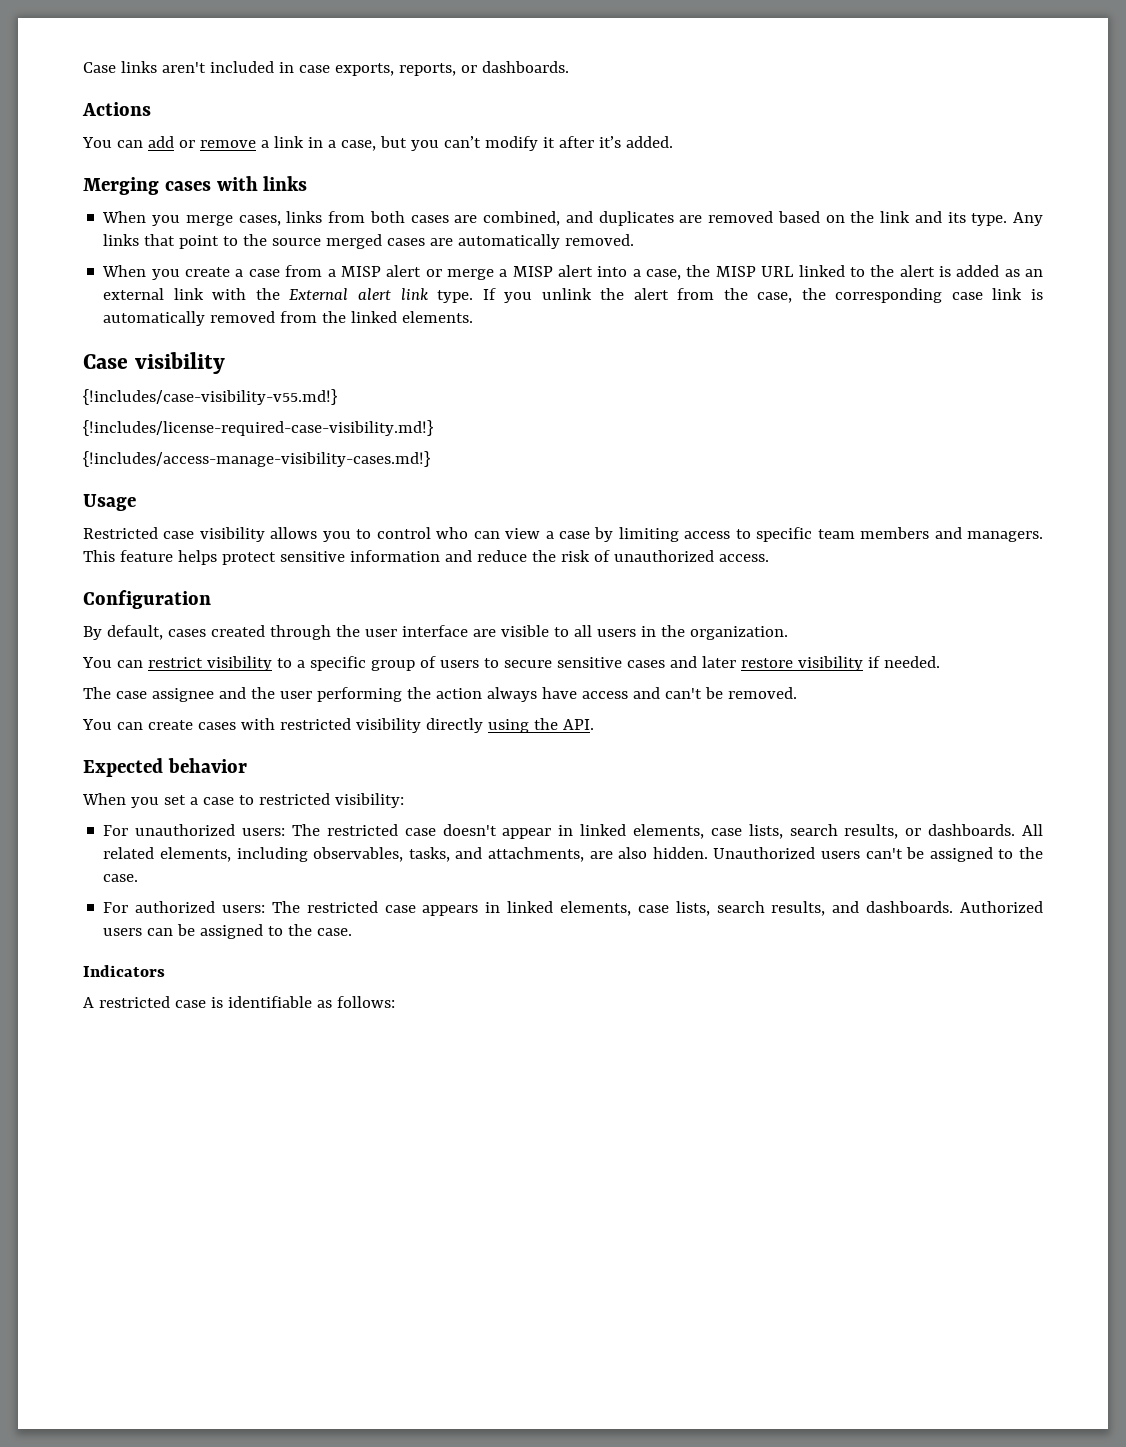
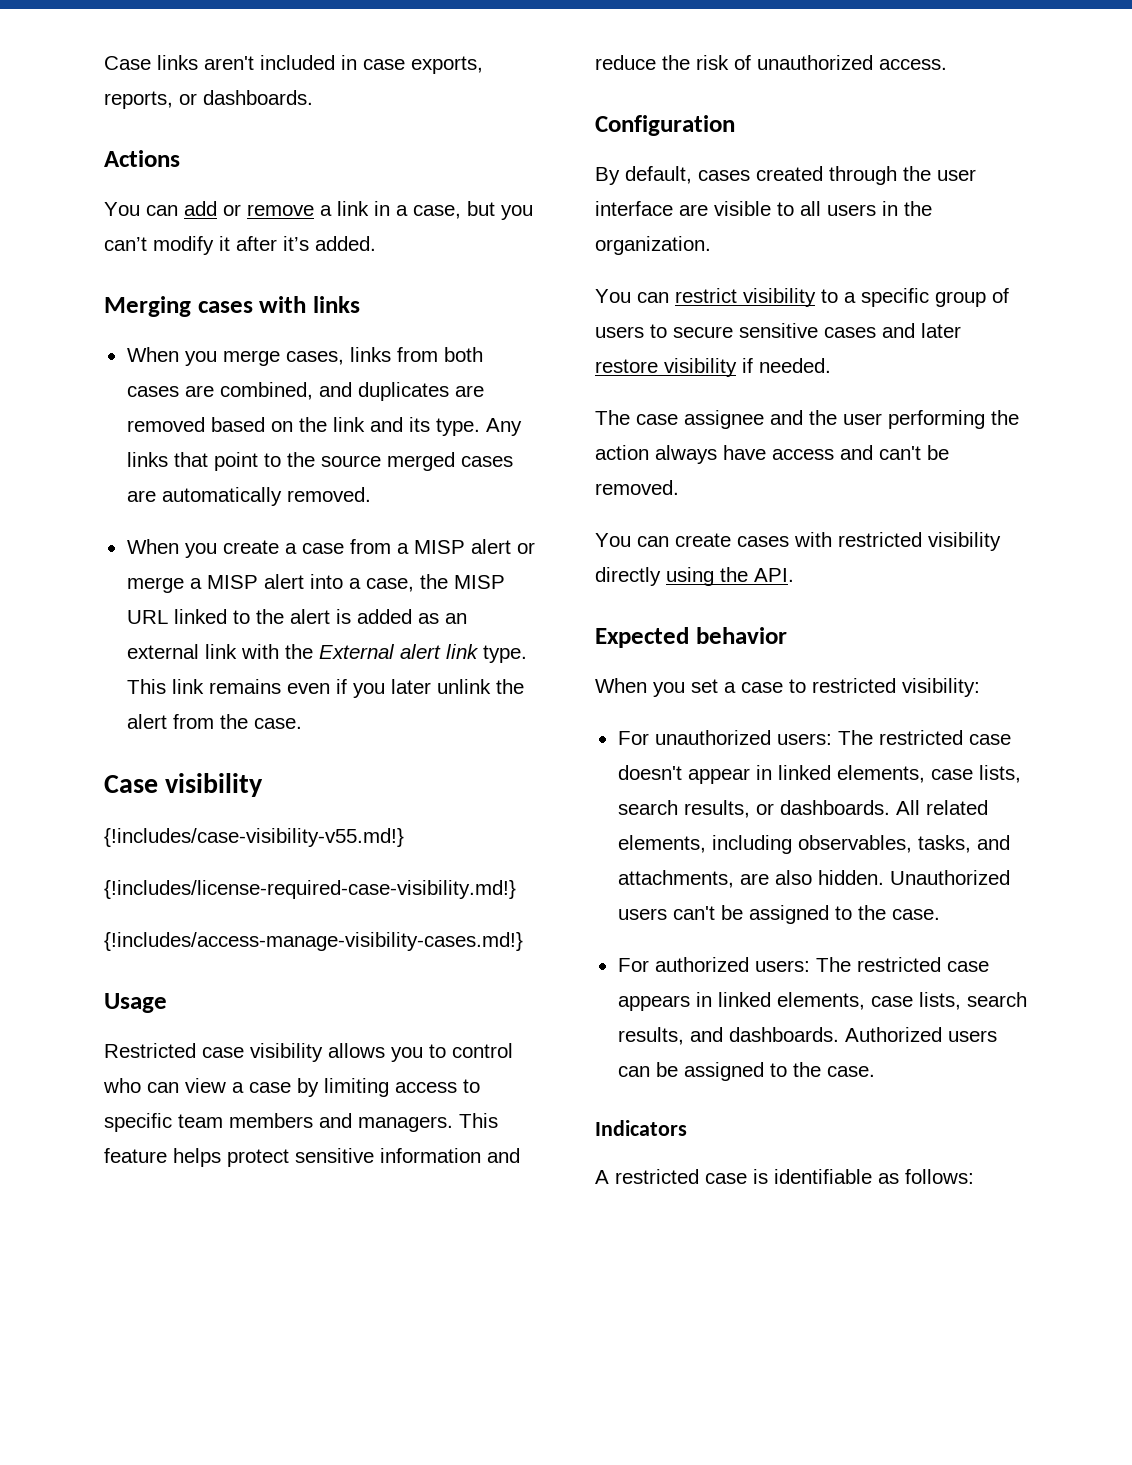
- If you unlink the alert from the case, the corresponding case link is automatically removed from the linked elements.
+ This link remains even if you later unlink the alert from the case.

